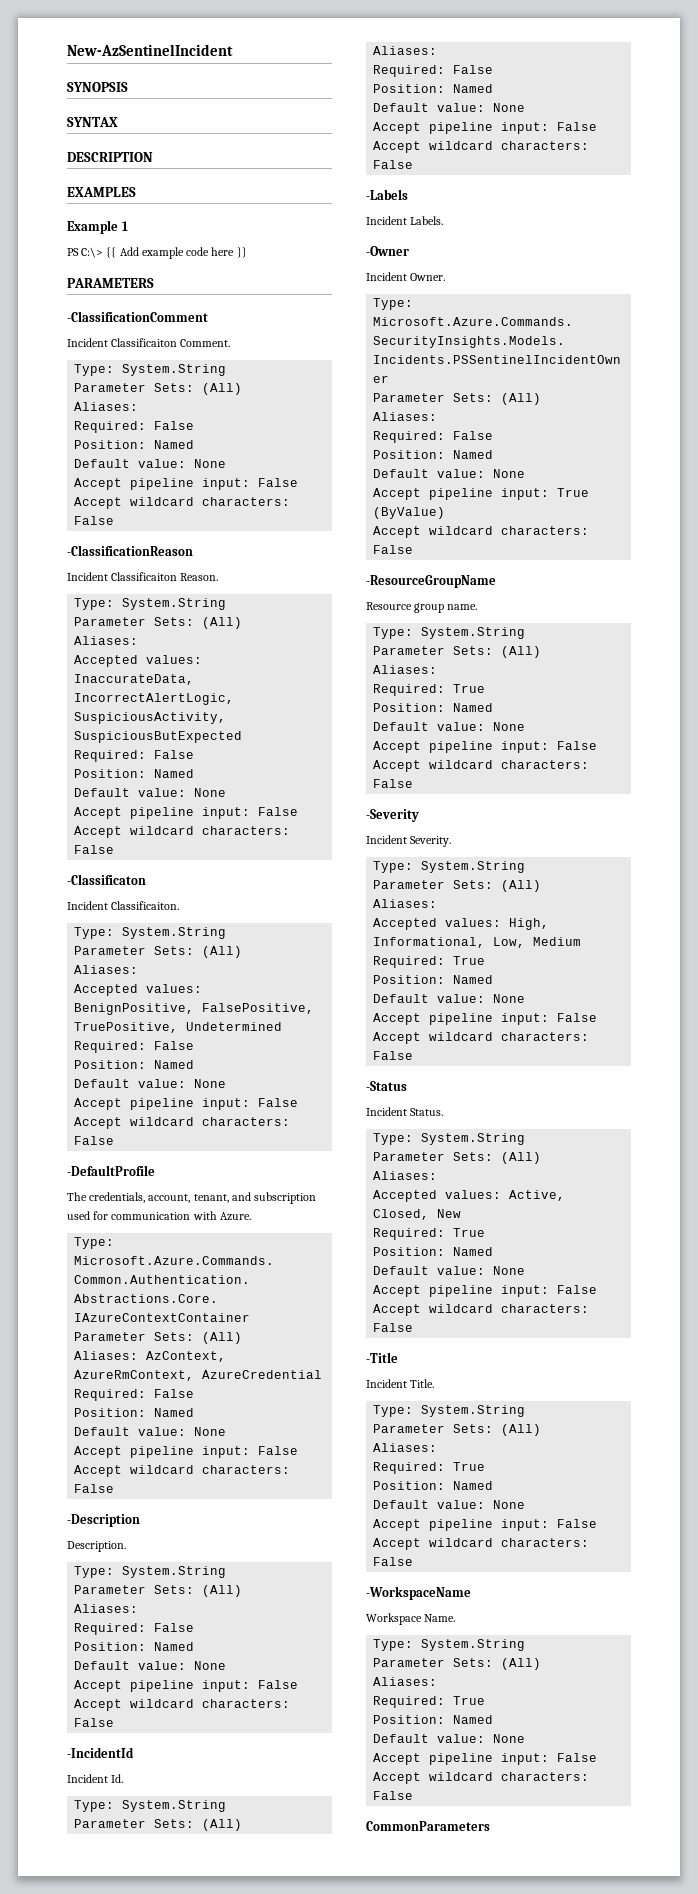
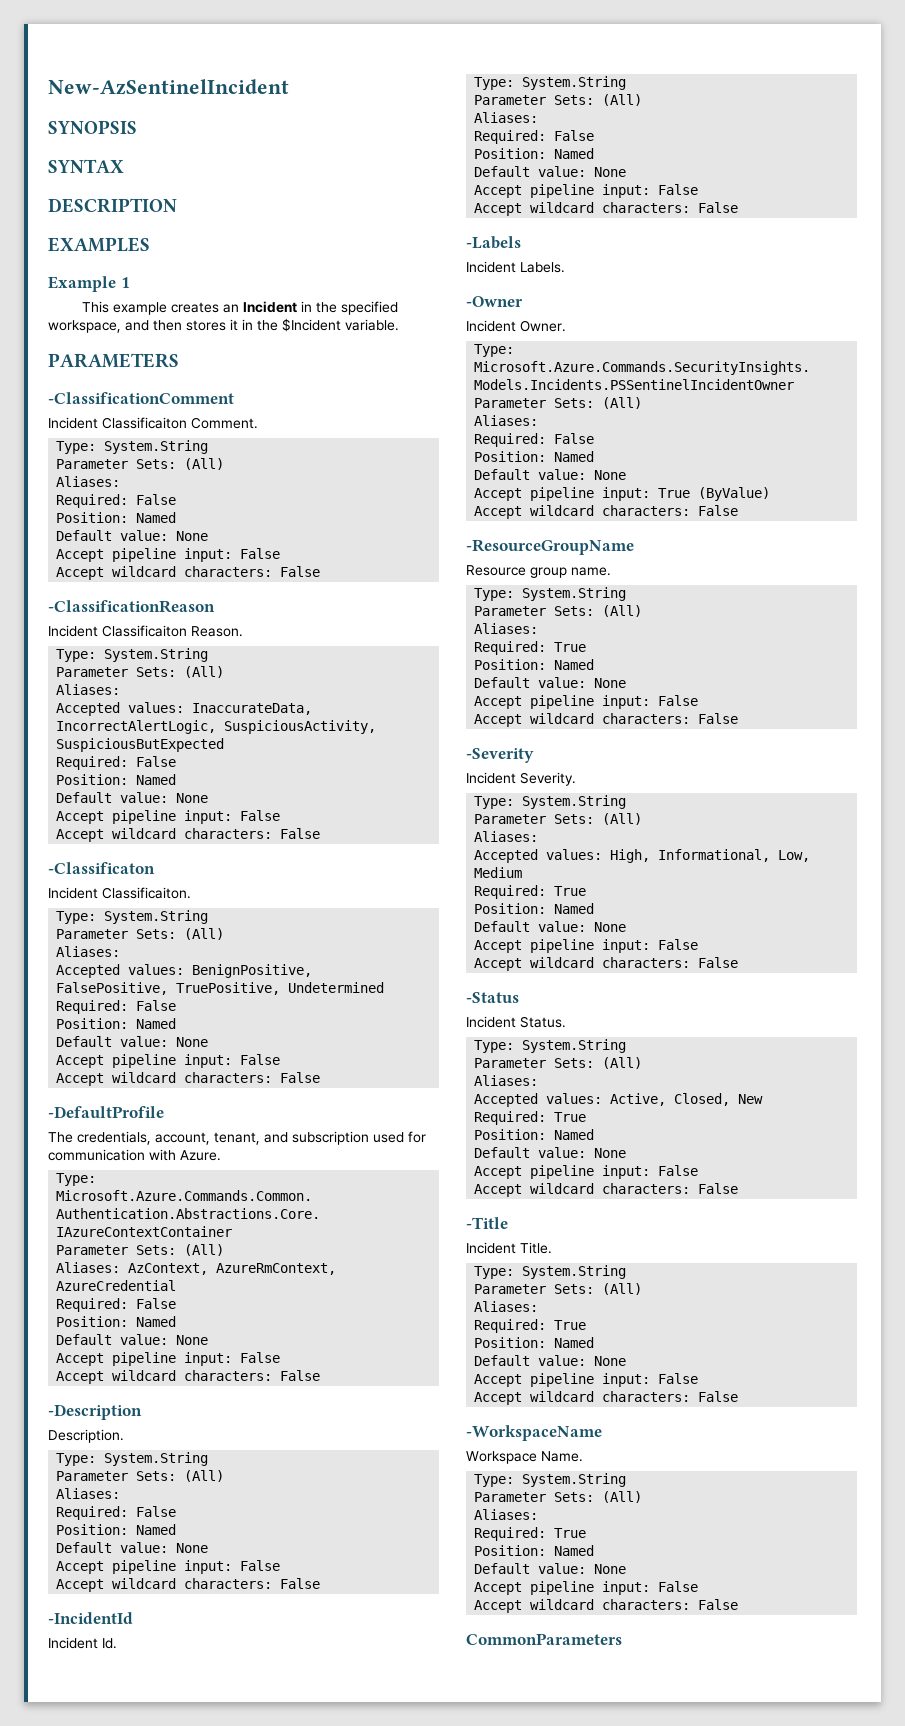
- PS C:\> {{ Add example code here }}
+ This example creates an Incident in the specified workspace, and then stores it in the $Incident variable.

